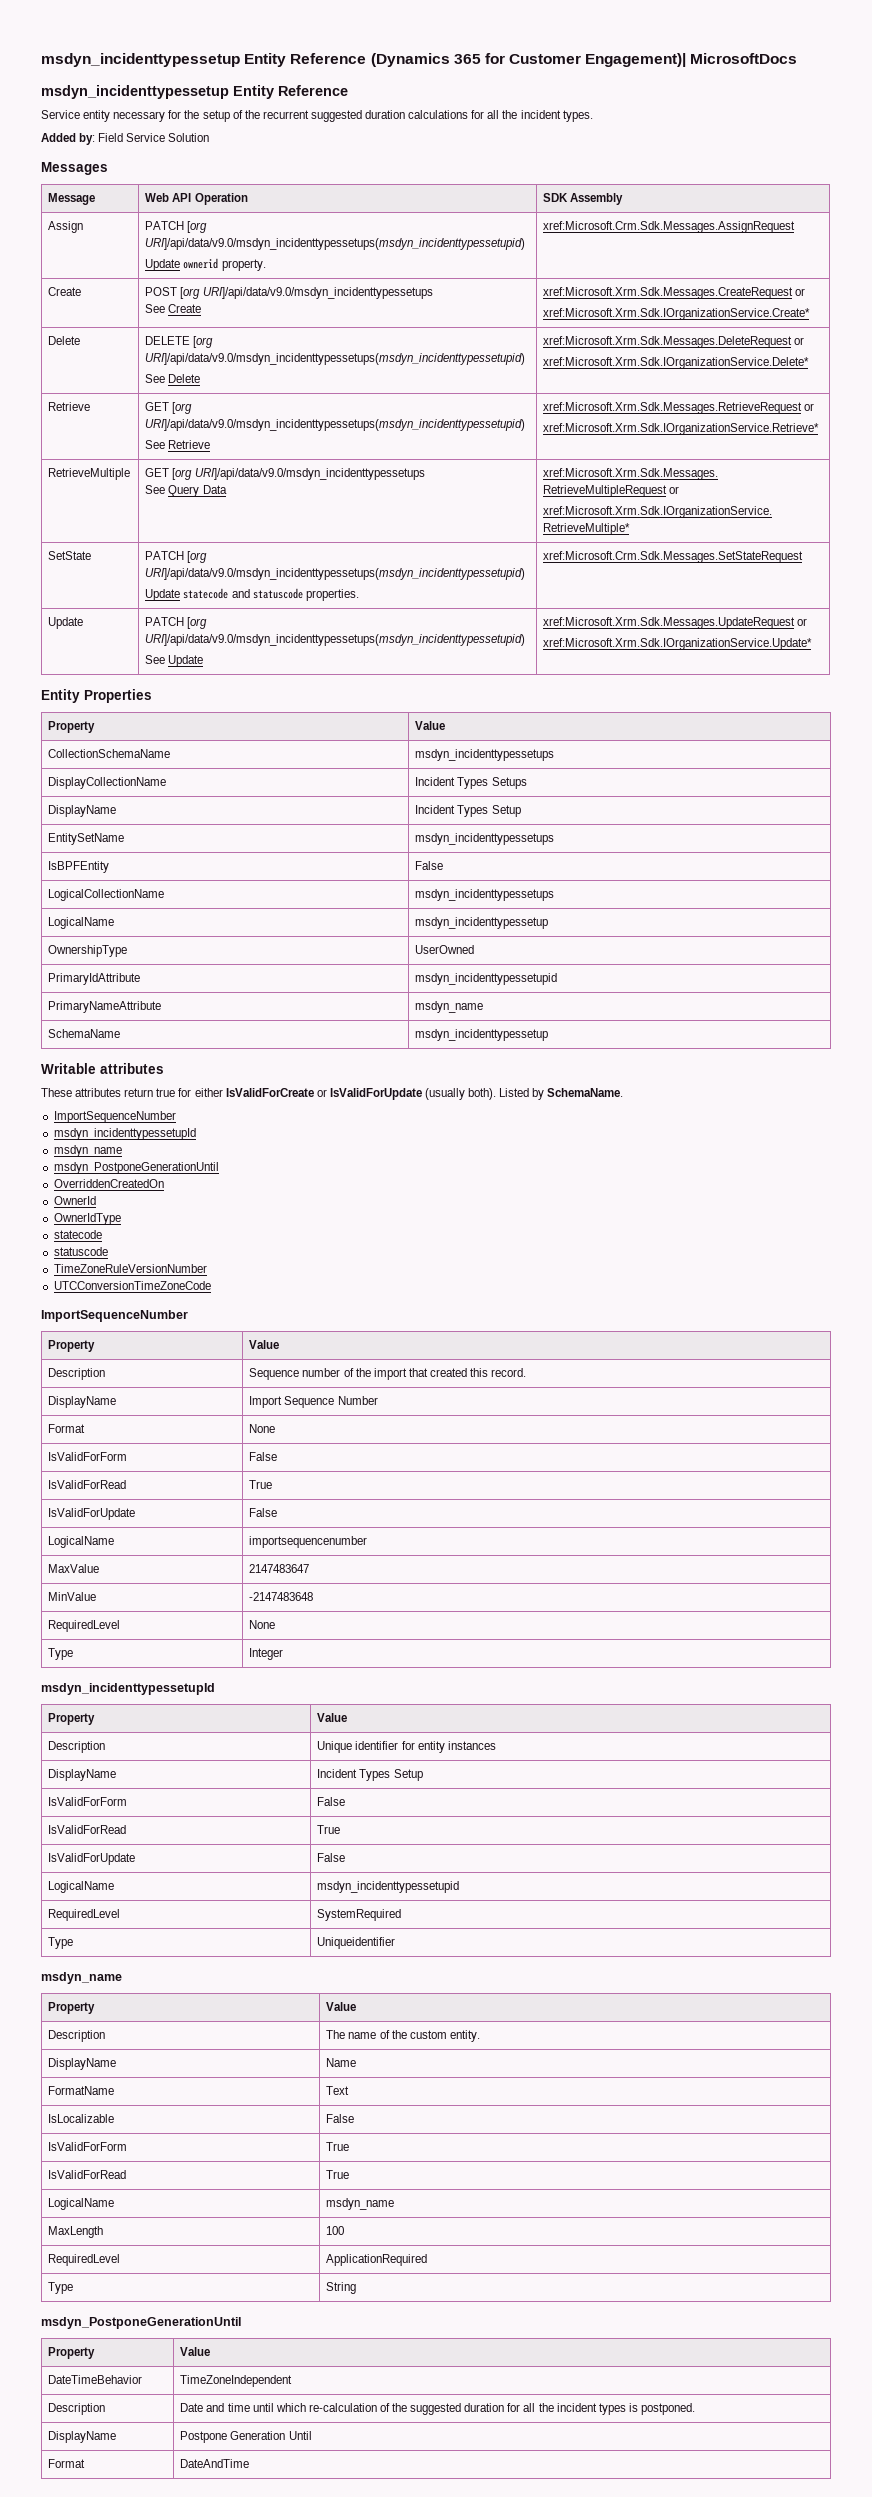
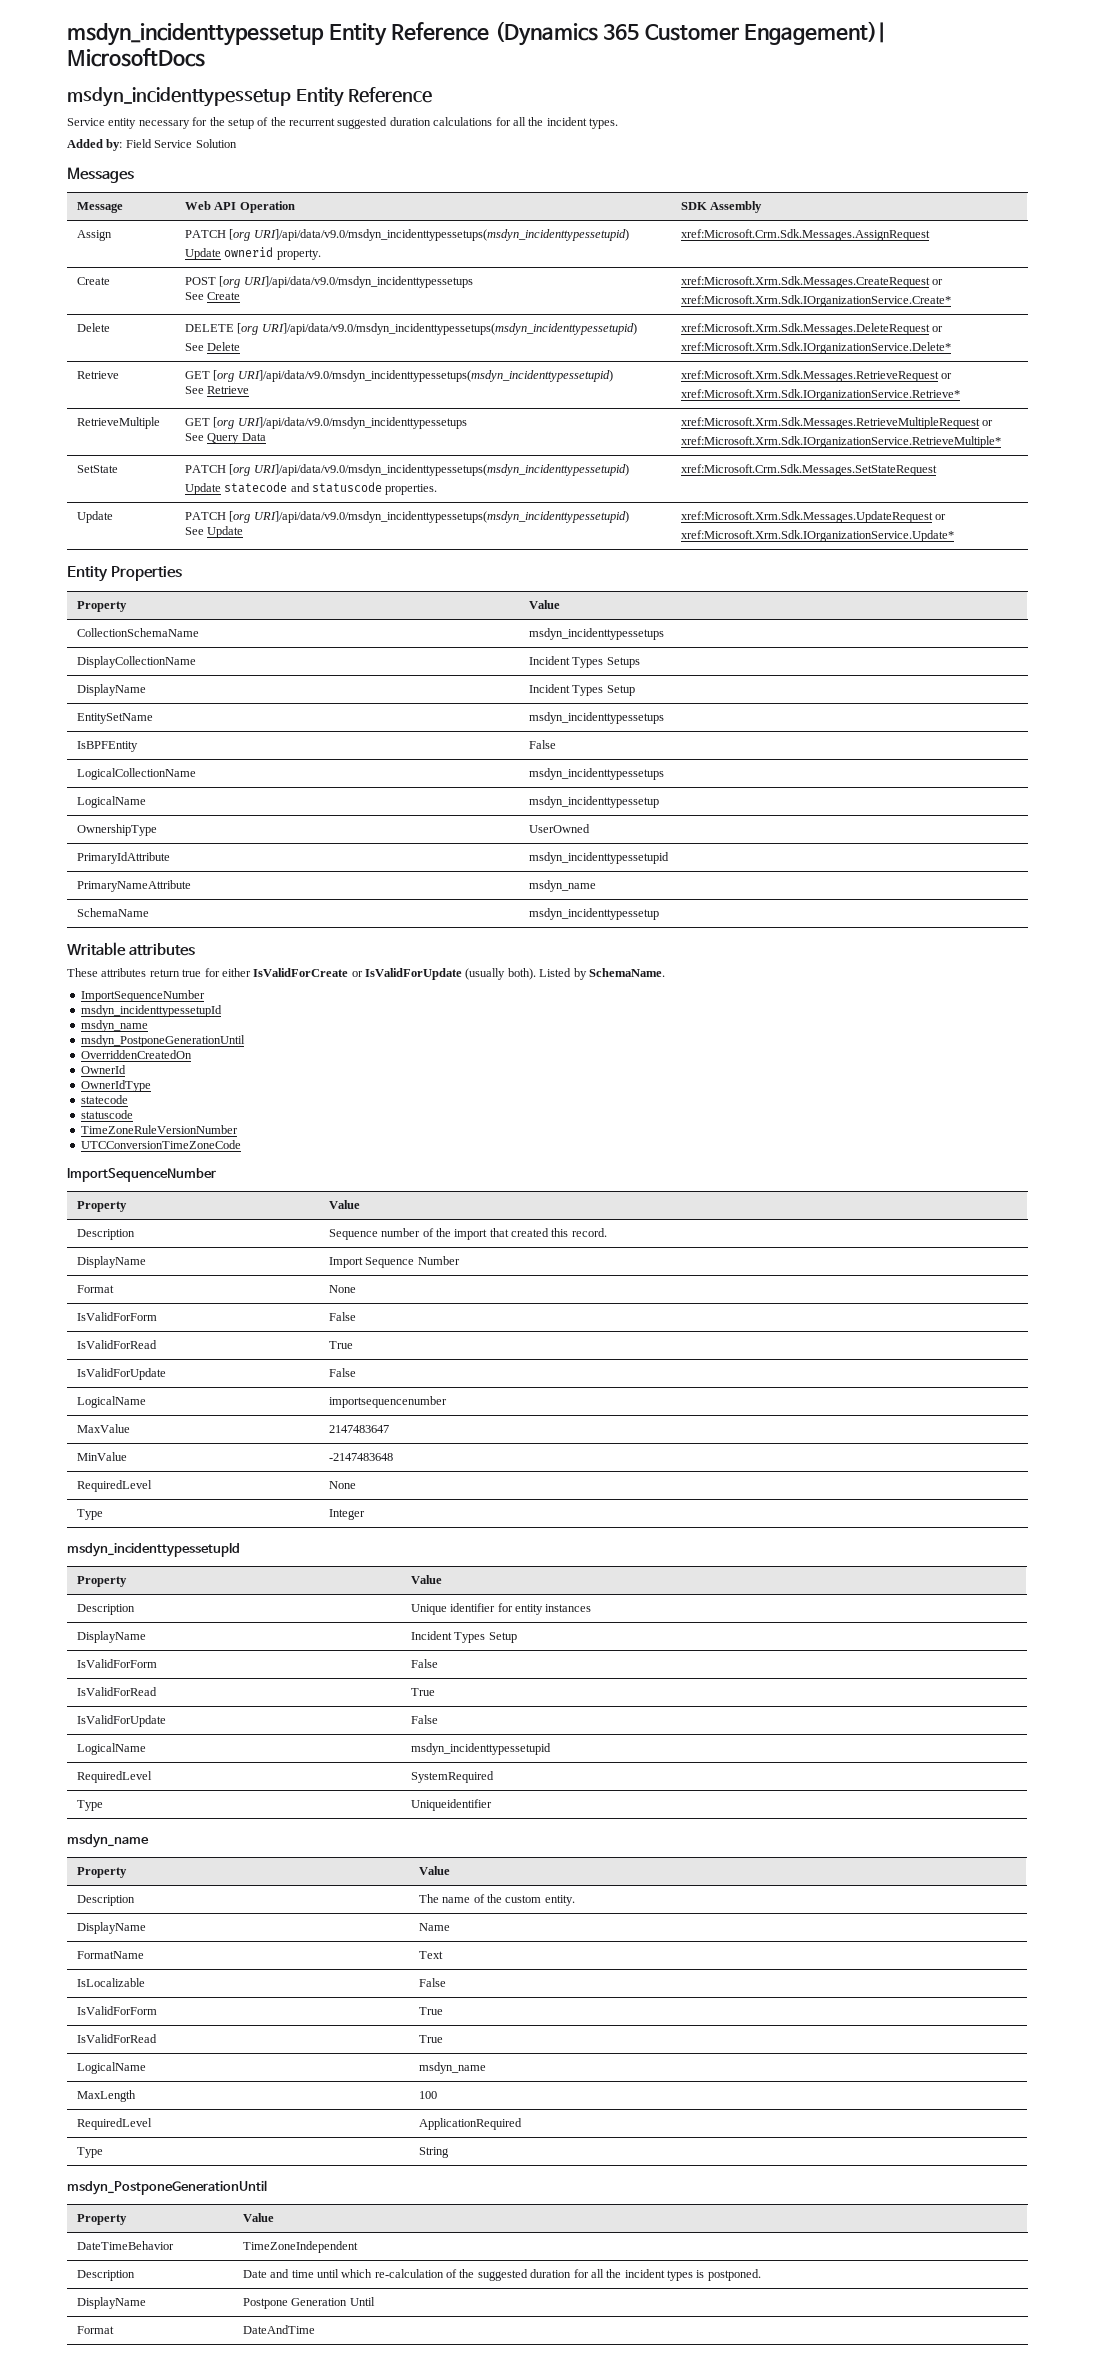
- msdyn_incidenttypessetup Entity Reference (Dynamics 365 for Customer Engagement)| MicrosoftDocs
+ msdyn_incidenttypessetup Entity Reference (Dynamics 365 Customer Engagement)| MicrosoftDocs

